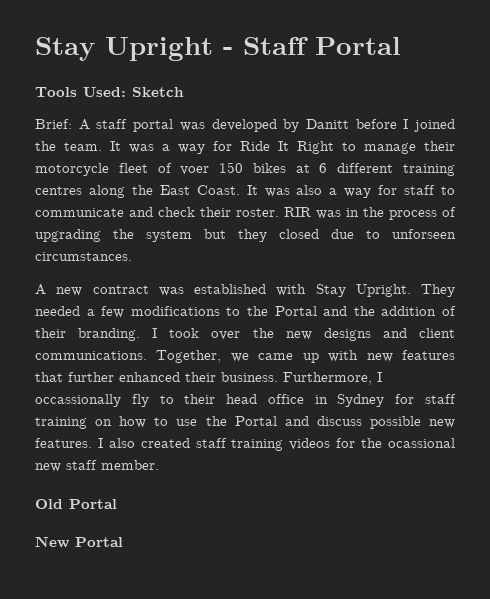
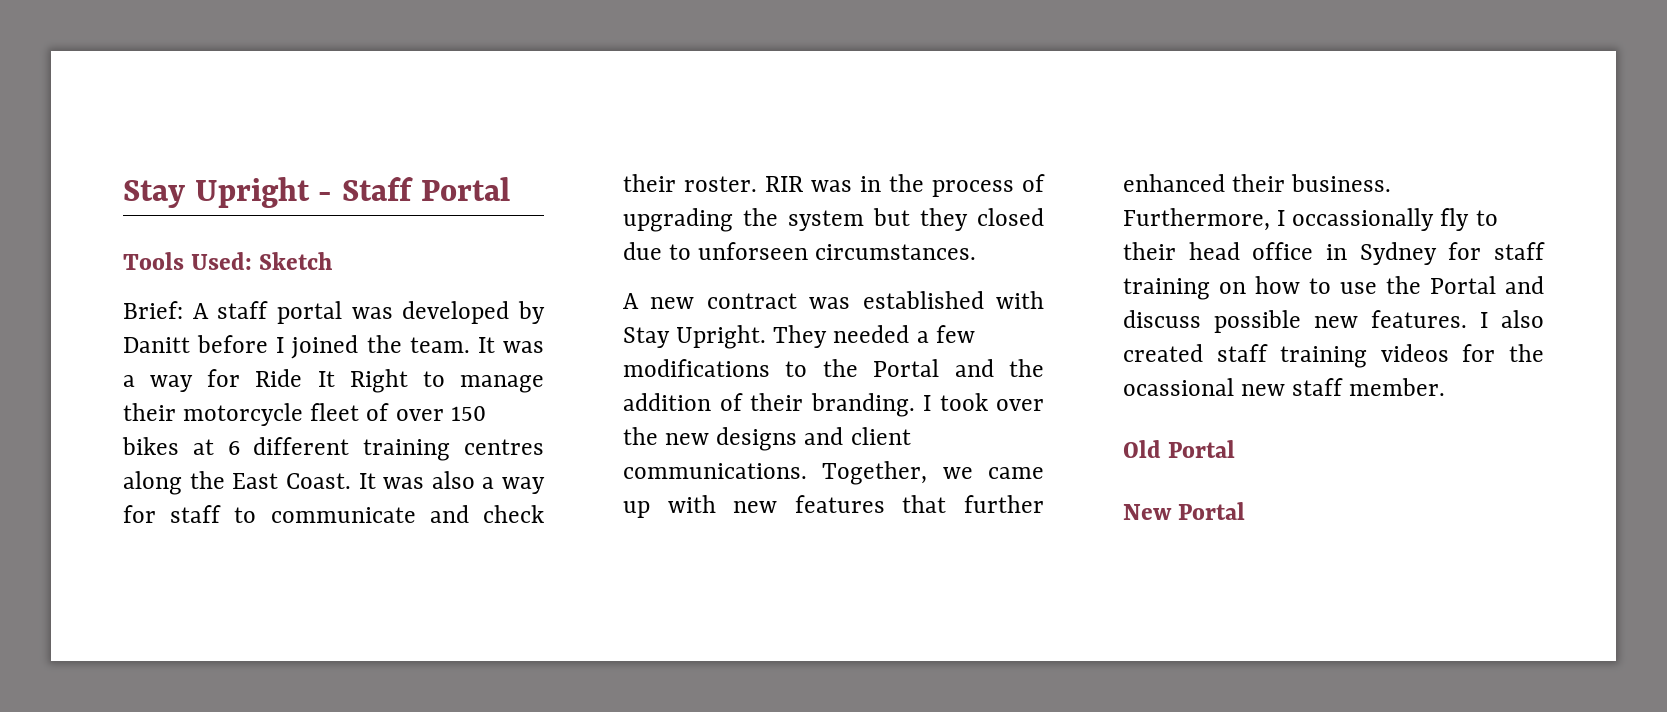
- It was a way for Ride It Right to manage their motorcycle fleet of voer 150 bikes at 6 different training centres along the East Coast.
+ It was a way for Ride It Right to manage their motorcycle fleet of over 150 bikes at 6 different training centres along the East Coast.

